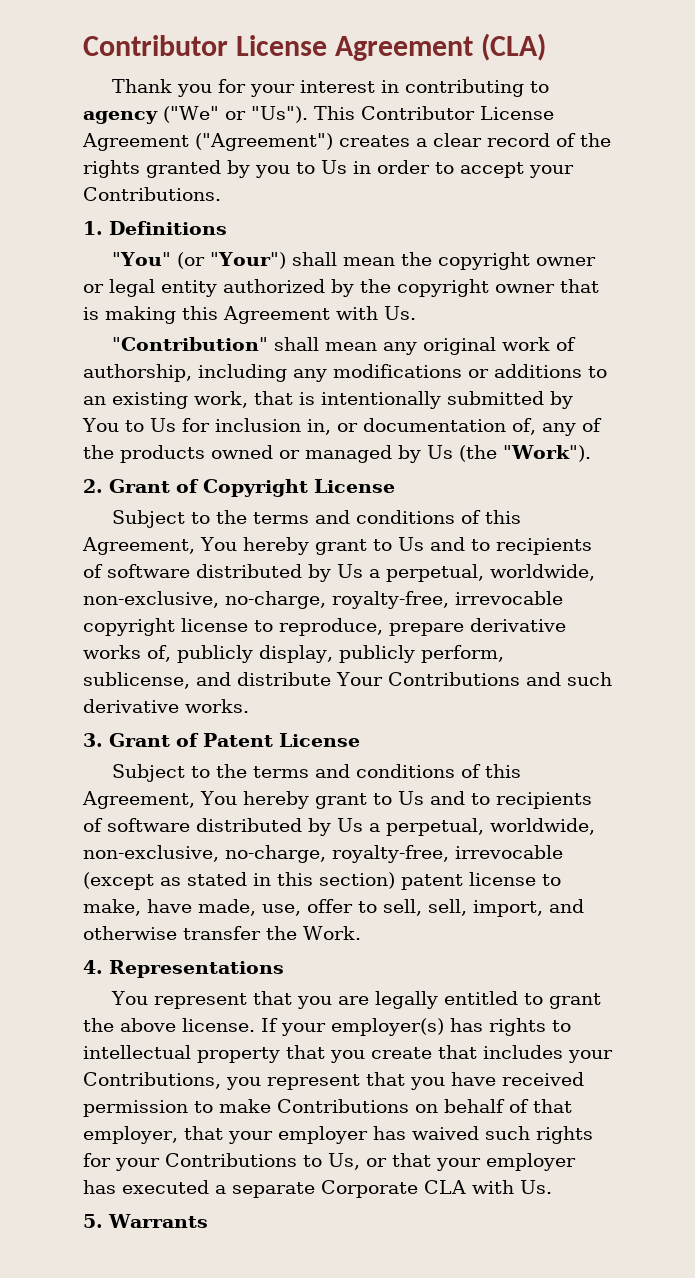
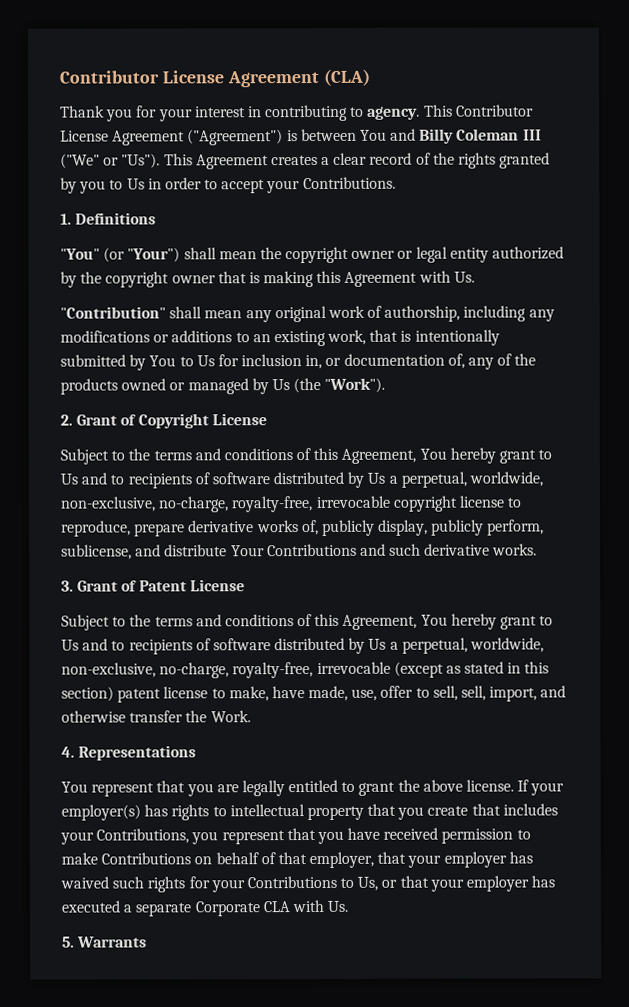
- Thank you for your interest in contributing to agency ("We" or "Us").
+ Thank you for your interest in contributing to agency.
- This Contributor License Agreement ("Agreement") creates a clear record of the rights granted by you to Us in order to accept your Contributions.
+ This Contributor License Agreement ("Agreement") is between You and Billy Coleman III ("We" or "Us"). This Agreement creates a clear record of the rights granted by you to Us in order to accept your Contributions.

